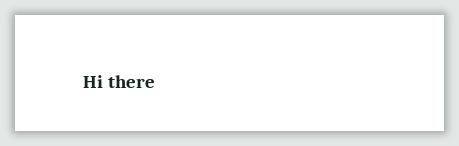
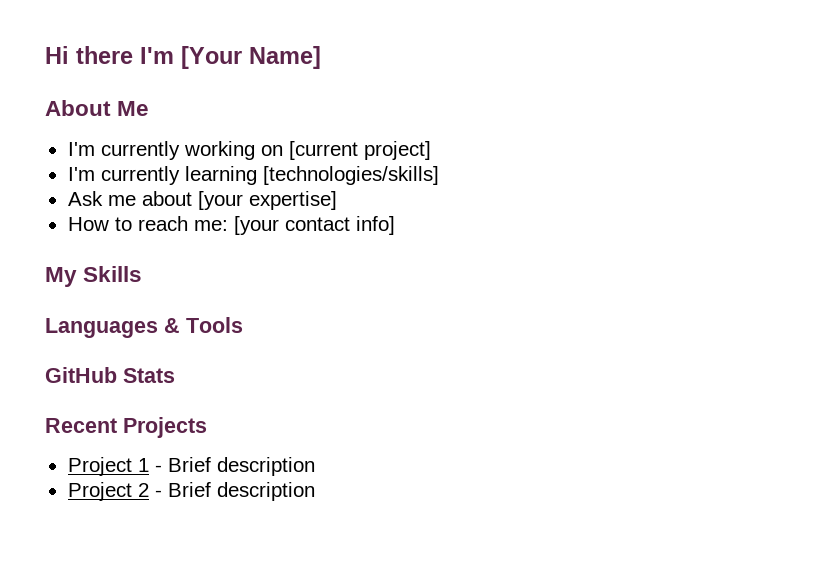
- Hi there
+ Hi there I'm [Your Name]
+ About Me
+ I'm currently working on [current project]
+ I'm currently learning [technologies/skills]
+ Ask me about [your expertise]
+ How to reach me: [your contact info]
+ My Skills
+ Languages & Tools
+ GitHub Stats
+ Recent Projects
+ Project 1 - Brief description
+ Project 2 - Brief description

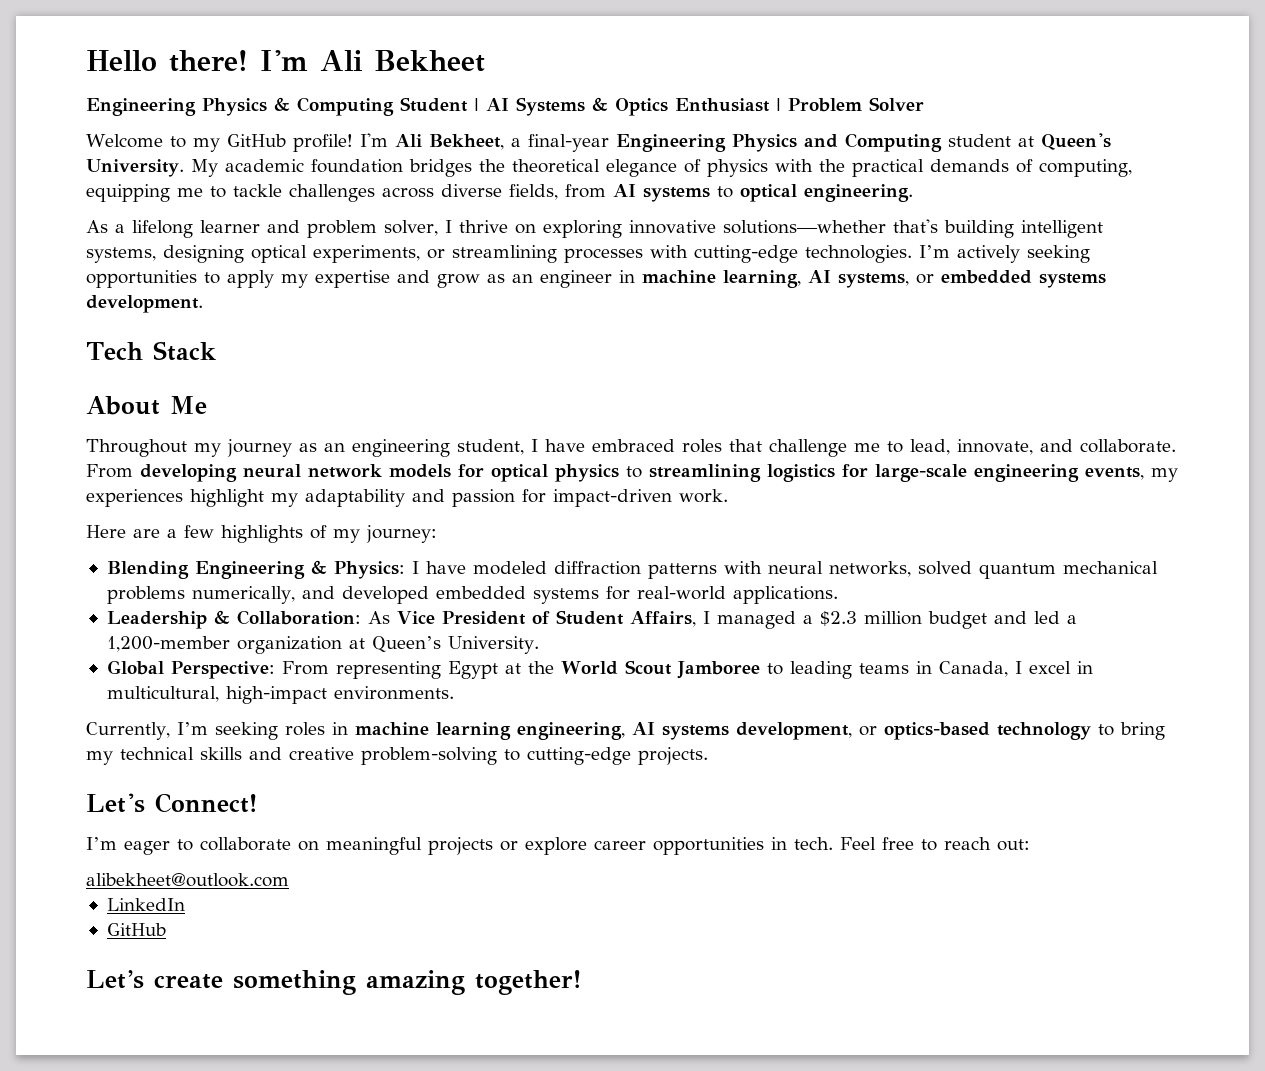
- Hi there I'm [Your Name]
+ Hello there! I'm Ali Bekheet
+ Engineering Physics & Computing Student | AI Systems & Optics Enthusiast | Problem Solver
+ Welcome to my GitHub profile! I'm Ali Bekheet, a final-year Engineering Physics and Computing student at Queen's University. My academic foundation bridges the theoretical elegance of physics with the practical demands of computing, equipping me to tackle challenges across diverse fields, from AI systems to optical engineering.
+ As a lifelong learner and problem solver, I thrive on exploring innovative solutions—whether that's building intelligent systems, designing optical experiments, or streamlining processes with cutting-edge technologies. I’m actively seeking opportunities to apply my expertise and grow as an engineer in machine learning, AI systems, or embedded systems development.
+ Tech Stack
  About Me
- I'm currently working on [current project]
- I'm currently learning [technologies/skills]
- Ask me about [your expertise]
- How to reach me: [your contact info]
- My Skills
- Languages & Tools
- GitHub Stats
- Recent Projects
- Project 1 - Brief description
- Project 2 - Brief description
+ Throughout my journey as an engineering student, I have embraced roles that challenge me to lead, innovate, and collaborate. From developing neural network models for optical physics to streamlining logistics for large-scale engineering events, my experiences highlight my adaptability and passion for impact-driven work.
+ Here are a few highlights of my journey:
+ Blending Engineering & Physics: I have modeled diffraction patterns with neural networks, solved quantum mechanical problems numerically, and developed embedded systems for real-world applications.
+ Leadership & Collaboration: As Vice President of Student Affairs, I managed a $2.3 million budget and led a 1,200-member organization at Queen’s University.
+ Global Perspective: From representing Egypt at the World Scout Jamboree to leading teams in Canada, I excel in multicultural, high-impact environments.
+ Currently, I’m seeking roles in machine learning engineering, AI systems development, or optics-based technology to bring my technical skills and creative problem-solving to cutting-edge projects.
+ Let's Connect!
+ I’m eager to collaborate on meaningful projects or explore career opportunities in tech. Feel free to reach out:
+ alibekheet@outlook.com
+ LinkedIn
+ GitHub
+ Let’s create something amazing together!

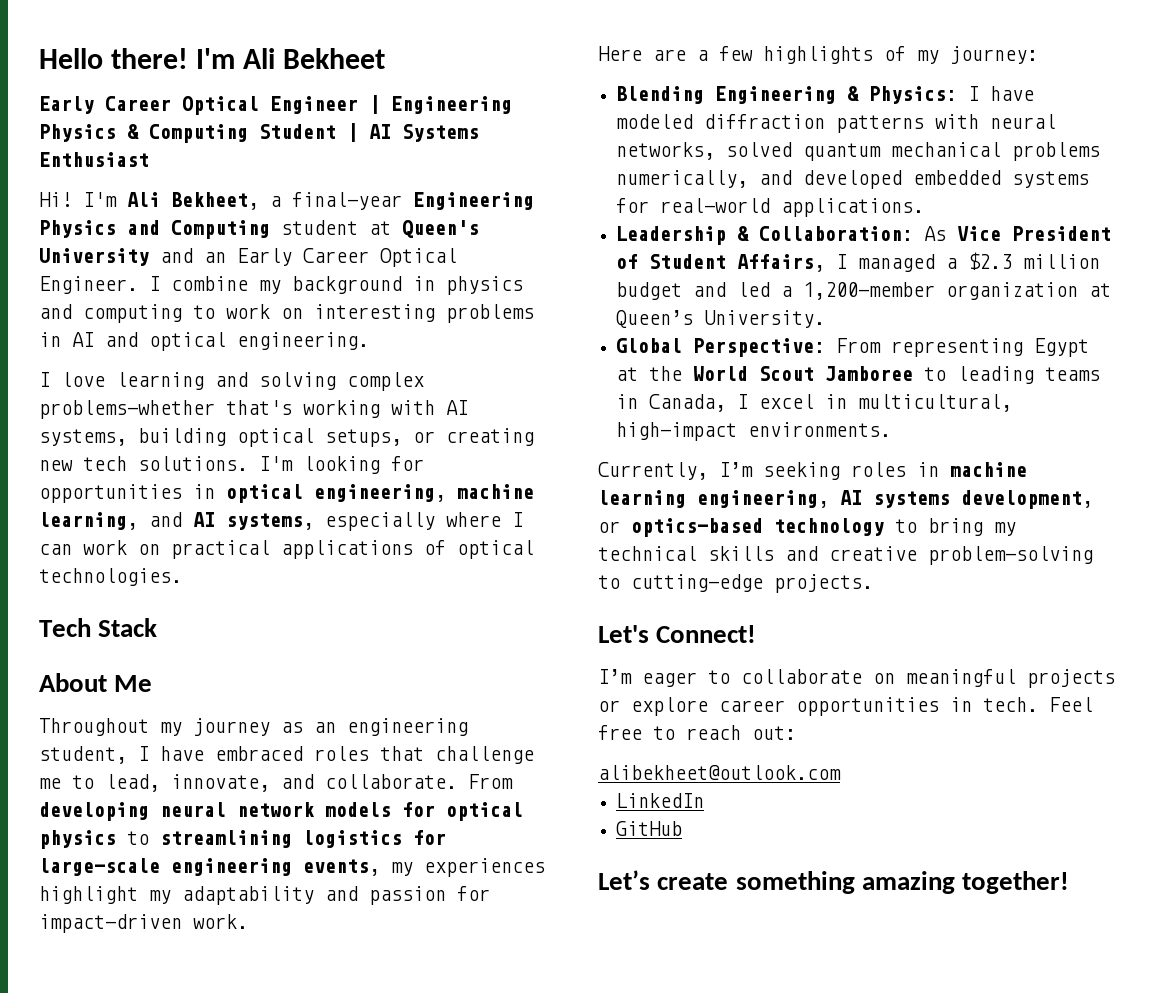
- Engineering Physics & Computing Student | AI Systems & Optics Enthusiast | Problem Solver
- Welcome to my GitHub profile!
+ Early Career Optical Engineer | Engineering Physics & Computing Student | AI Systems Enthusiast
+ Hi!
- I'm Ali Bekheet, a final-year Engineering Physics and Computing student at Queen's University. My academic foundation bridges the theoretical elegance of physics with the practical demands of computing, equipping me to tackle challenges across diverse fields, from AI systems to optical engineering.
- As a lifelong learner and problem solver, I thrive on exploring innovative solutions—whether that's building intelligent systems, designing optical experiments, or streamlining processes with cutting-edge technologies. I’m actively seeking opportunities to apply my expertise and grow as an engineer in machine learning, AI systems, or embedded systems development.
+ I'm Ali Bekheet, a final-year Engineering Physics and Computing student at Queen's University and an Early Career Optical Engineer. I combine my background in physics and computing to work on interesting problems in AI and optical engineering.
+ I love learning and solving complex problems—whether that's working with AI systems, building optical setups, or creating new tech solutions. I'm looking for opportunities in optical engineering, machine learning, and AI systems, especially where I can work on practical applications of optical technologies.

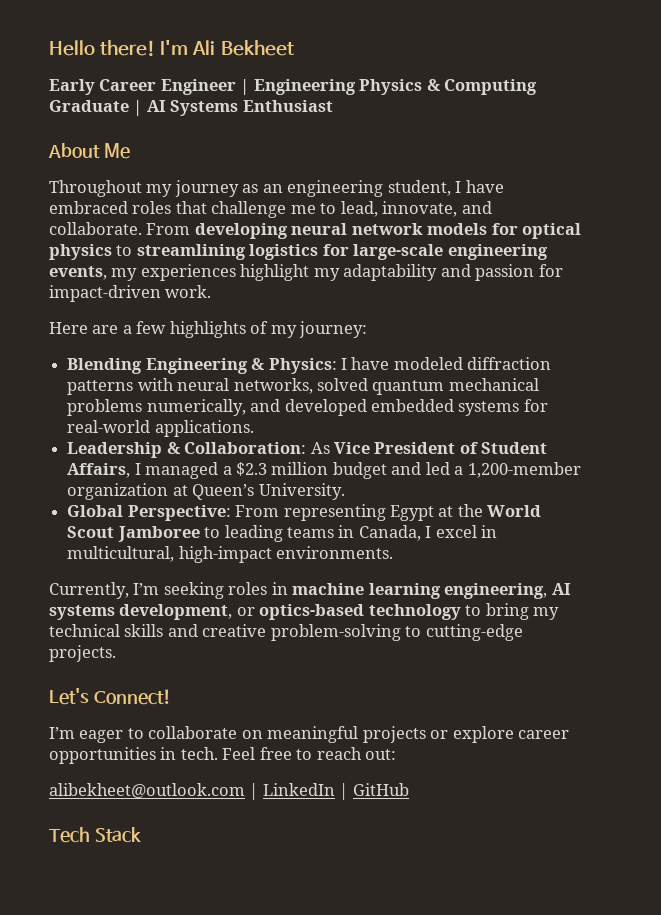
- Early Career Optical Engineer | Engineering Physics & Computing Student | AI Systems Enthusiast
+ Early Career Engineer | Engineering Physics & Computing Graduate | AI Systems Enthusiast
- Hi! I'm Ali Bekheet, a final-year Engineering Physics and Computing student at Queen's University and an Early Career Optical Engineer. I combine my background in physics and computing to work on interesting problems in AI and optical engineering.
- I love learning and solving complex problems—whether that's working with AI systems, building optical setups, or creating new tech solutions. I'm looking for opportunities in optical engineering, machine learning, and AI systems, especially where I can work on practical applications of optical technologies.
- Tech Stack
- alibekheet@outlook.com
- LinkedIn
- GitHub
+ alibekheet@outlook.com | LinkedIn | GitHub
- Let’s create something amazing together!
+ Tech Stack

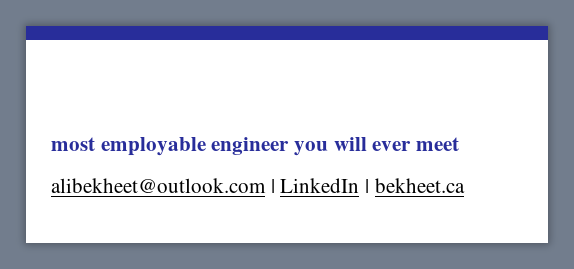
- Hello there! I'm Ali Bekheet
- Early Career Engineer | Engineering Physics & Computing Graduate | AI Systems Enthusiast
- About Me
- Throughout my journey as an engineering student, I have embraced roles that challenge me to lead, innovate, and collaborate. From developing neural network models for optical physics to streamlining logistics for large-scale engineering events, my experiences highlight my adaptability and passion for impact-driven work.
- Here are a few highlights of my journey:
- Blending Engineering & Physics: I have modeled diffraction patterns with neural networks, solved quantum mechanical problems numerically, and developed embedded systems for real-world applications.
- Leadership & Collaboration: As Vice President of Student Affairs, I managed a $2.3 million budget and led a 1,200-member organization at Queen’s University.
- Global Perspective: From representing Egypt at the World Scout Jamboree to leading teams in Canada, I excel in multicultural, high-impact environments.
- Currently, I’m seeking roles in machine learning engineering, AI systems development, or optics-based technology to bring my technical skills and creative problem-solving to cutting-edge projects.
- Let's Connect!
- I’m eager to collaborate on meaningful projects or explore career opportunities in tech. Feel free to reach out:
+ most employable engineer you will ever meet
- alibekheet@outlook.com | LinkedIn | GitHub
- Tech Stack
+ alibekheet@outlook.com | LinkedIn | bekheet.ca

